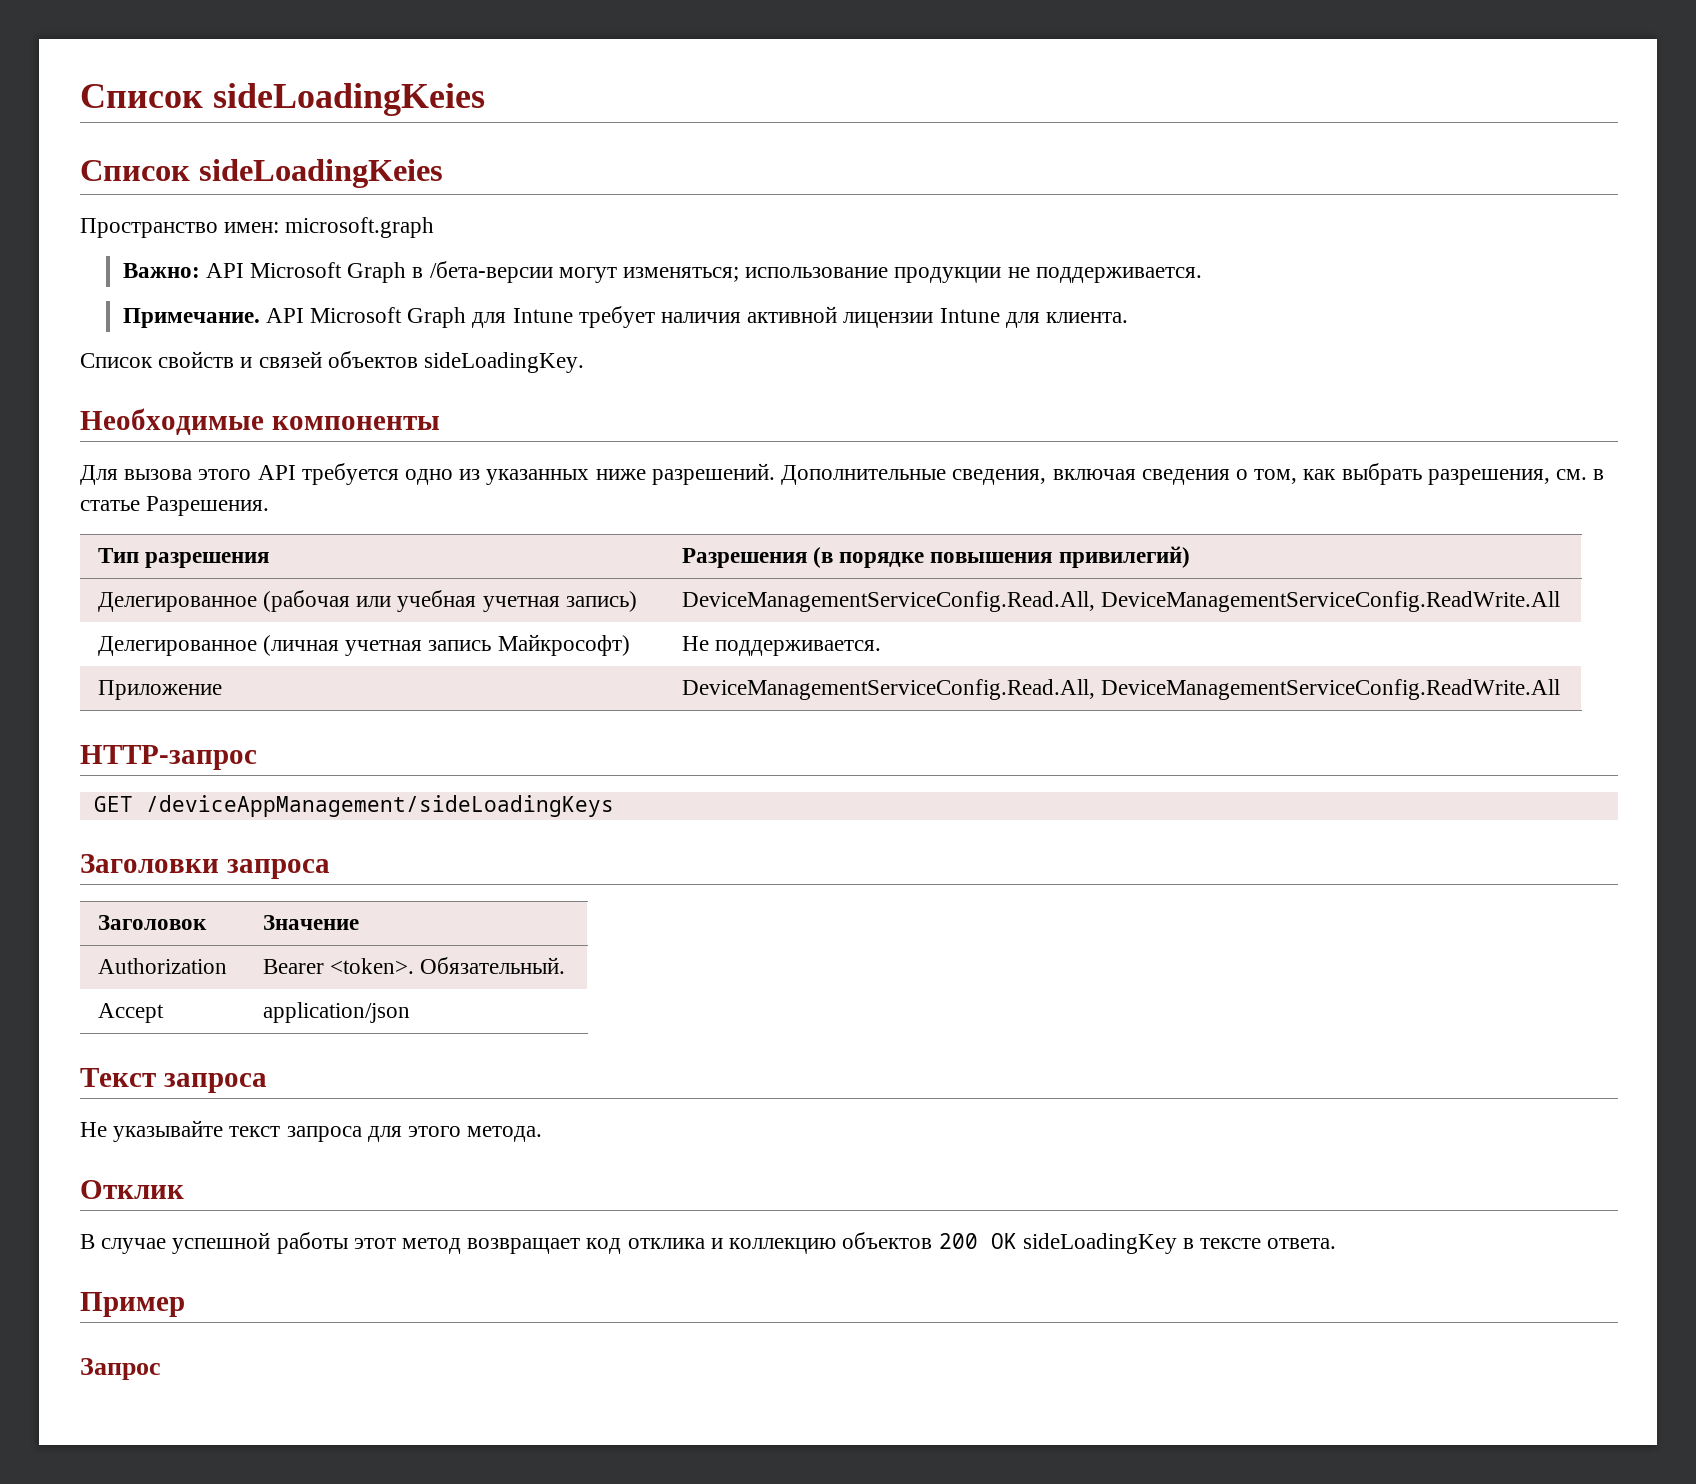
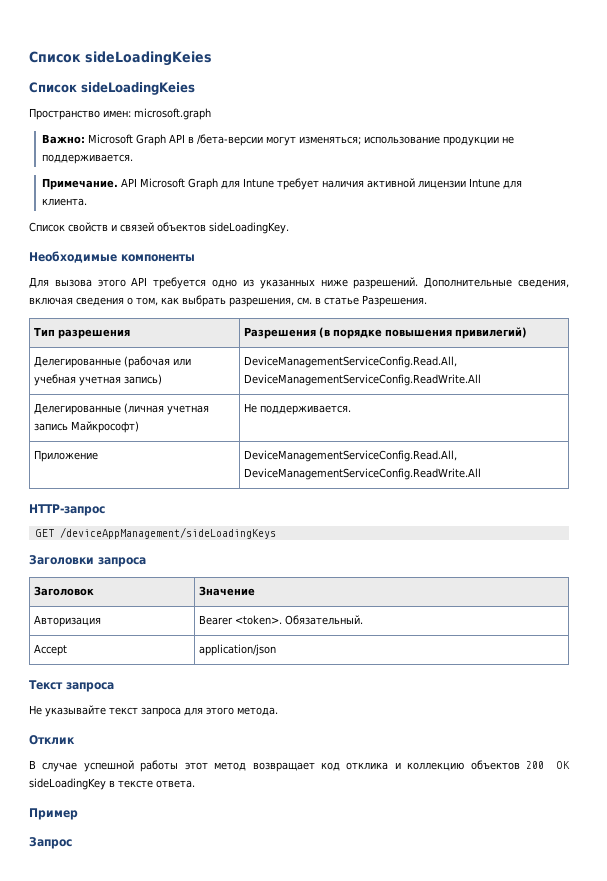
- Важно: API Microsoft Graph в /бета-версии могут изменяться; использование продукции не поддерживается.
+ Важно: Microsoft Graph API в /бета-версии могут изменяться; использование продукции не поддерживается.
- Делегированное (рабочая или учебная учетная запись) | DeviceManagementServiceConfig.Read.All, DeviceManagementServiceConfig.ReadWrite.All
+ Делегированные (рабочая или учебная учетная запись) | DeviceManagementServiceConfig.Read.All, DeviceManagementServiceConfig.ReadWrite.All
- Делегированное (личная учетная запись Майкрософт) | Не поддерживается.
+ Делегированные (личная учетная запись Майкрософт) | Не поддерживается.
- Authorization | Bearer <token>. Обязательный.
+ Авторизация | Bearer <token>. Обязательный.

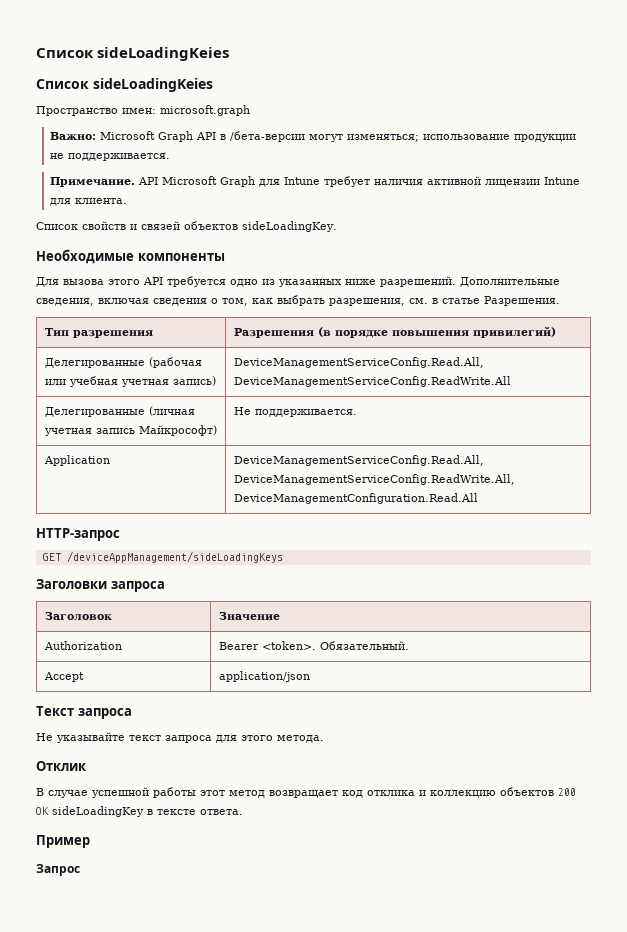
- Приложение | DeviceManagementServiceConfig.Read.All, DeviceManagementServiceConfig.ReadWrite.All
+ Application | DeviceManagementServiceConfig.Read.All, DeviceManagementServiceConfig.ReadWrite.All, DeviceManagementConfiguration.Read.All
- Авторизация | Bearer <token>. Обязательный.
+ Authorization | Bearer <token>. Обязательный.

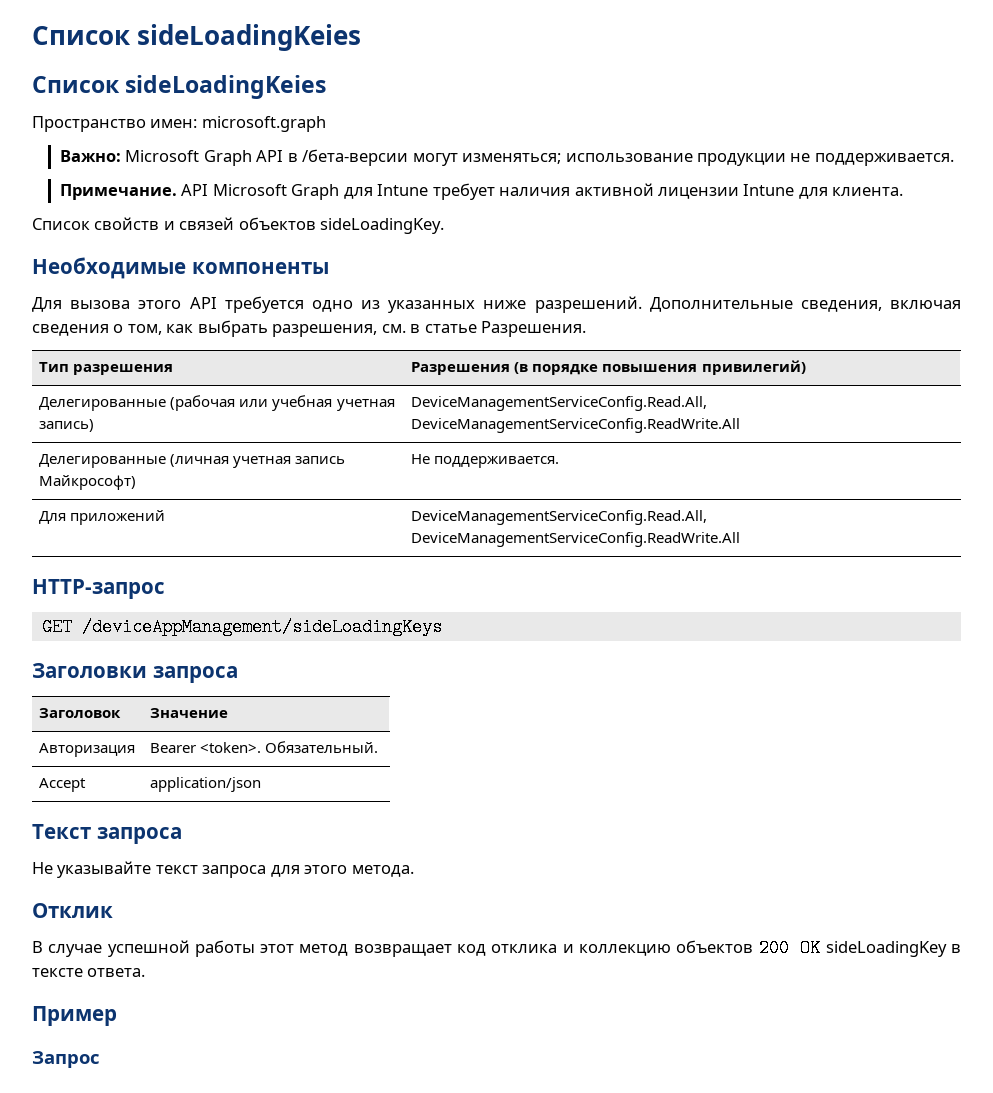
- Application | DeviceManagementServiceConfig.Read.All, DeviceManagementServiceConfig.ReadWrite.All, DeviceManagementConfiguration.Read.All
+ Для приложений | DeviceManagementServiceConfig.Read.All, DeviceManagementServiceConfig.ReadWrite.All
- Authorization | Bearer <token>. Обязательный.
+ Авторизация | Bearer <token>. Обязательный.

